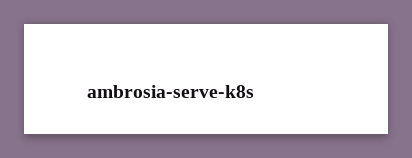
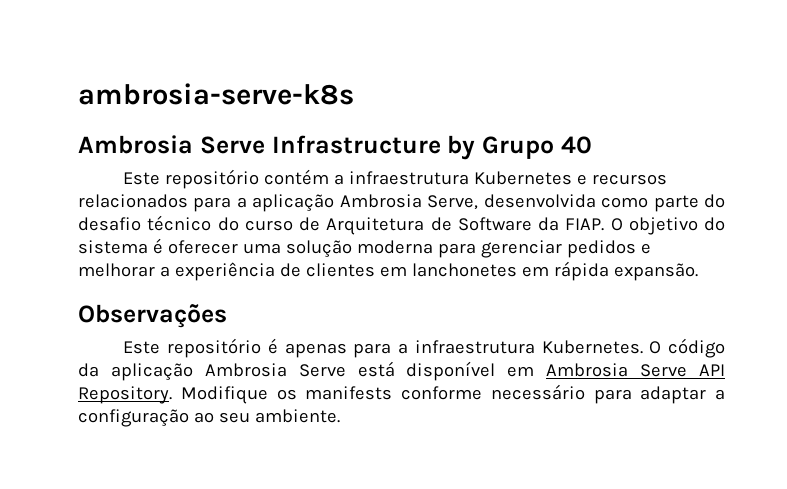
+ Ambrosia Serve Infrastructure by Grupo 40
+ Este repositório contém a infraestrutura Kubernetes e recursos relacionados para a aplicação Ambrosia Serve, desenvolvida como parte do desafio técnico do curso de Arquitetura de Software da FIAP. O objetivo do sistema é oferecer uma solução moderna para gerenciar pedidos e melhorar a experiência de clientes em lanchonetes em rápida expansão.
+ Observações
+ Este repositório é apenas para a infraestrutura Kubernetes. O código da aplicação Ambrosia Serve está disponível em Ambrosia Serve API Repository. Modifique os manifests conforme necessário para adaptar a configuração ao seu ambiente.

